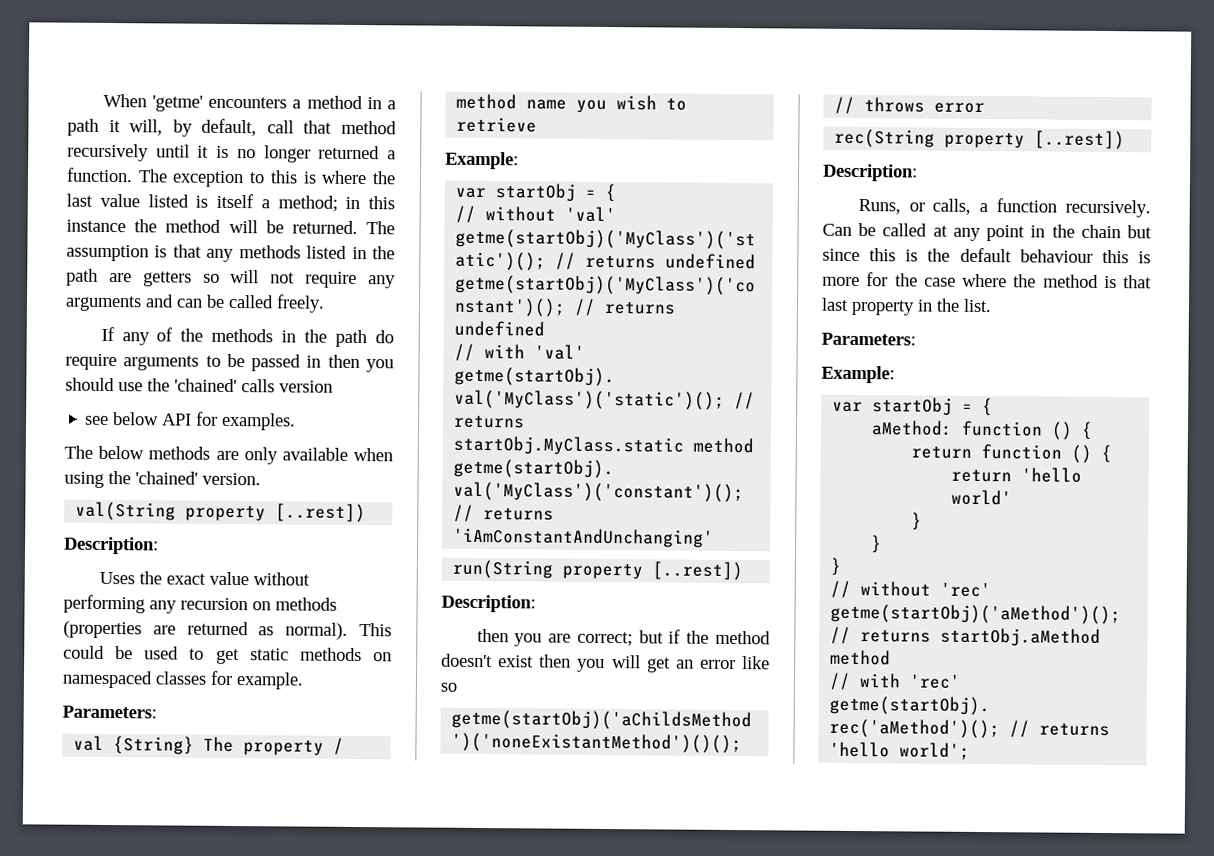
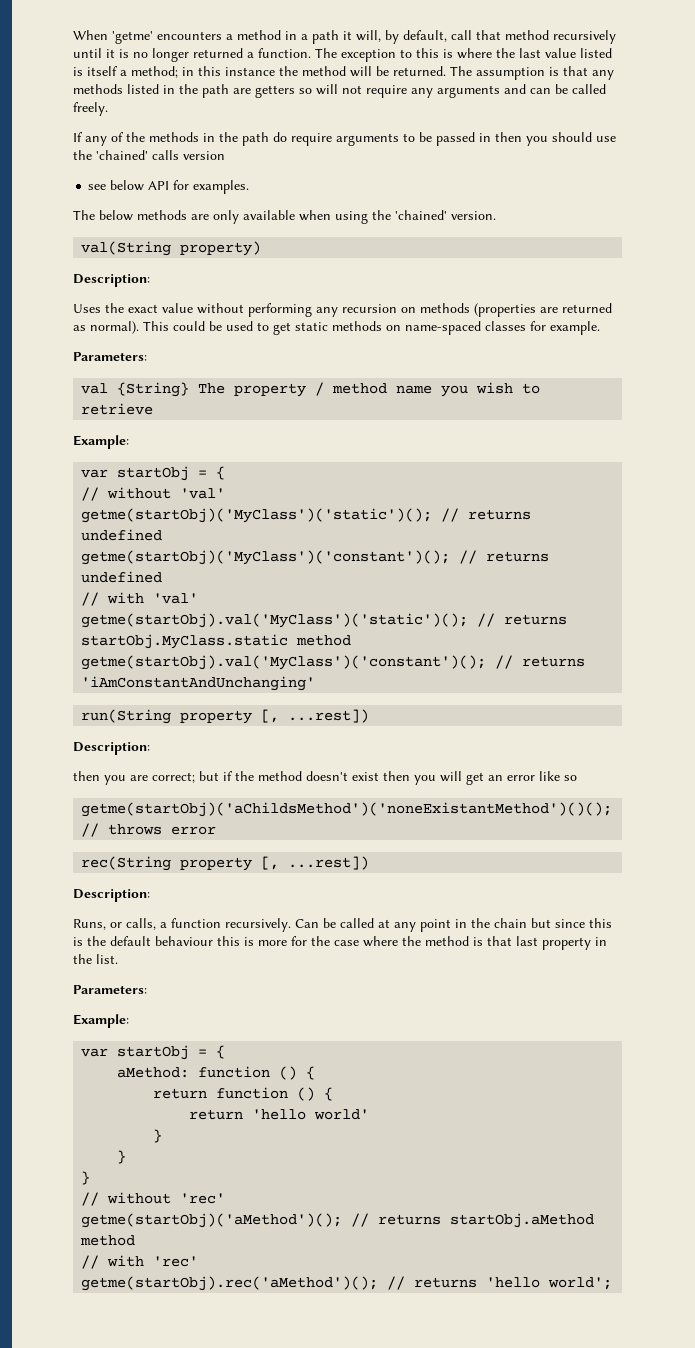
- val(String property [..rest])
+ val(String property)
- This could be used to get static methods on namespaced classes for example.
+ This could be used to get static methods on name-spaced classes for example.
- run(String property [..rest])
+ run(String property [, ...rest])
- rec(String property [..rest])
+ rec(String property [, ...rest])

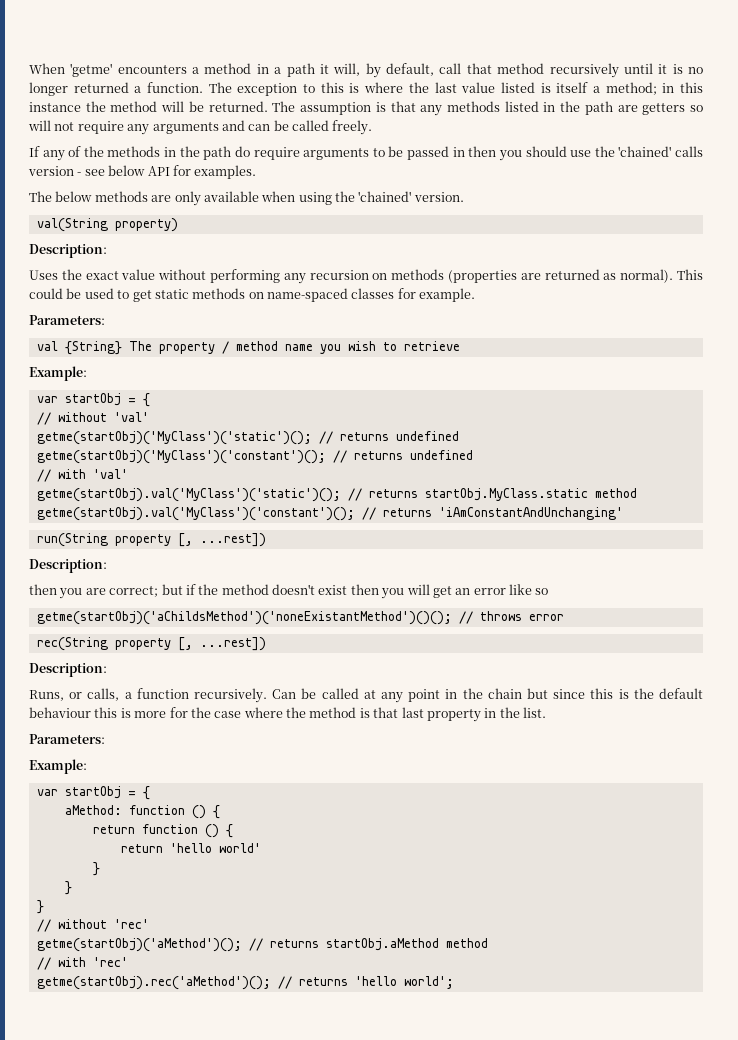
- If any of the methods in the path do require arguments to be passed in then you should use the 'chained' calls version
- see below API for examples.
+ If any of the methods in the path do require arguments to be passed in then you should use the 'chained' calls version - see below API for examples.

